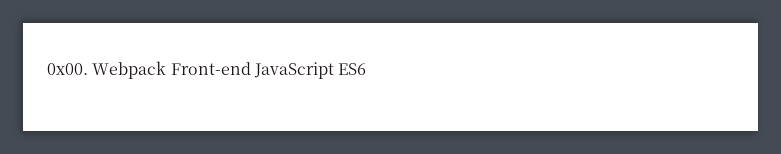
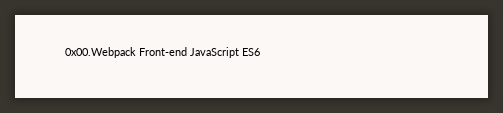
- 0x00. Webpack Front-end JavaScript ES6
+ 0x00.Webpack Front-end JavaScript ES6

